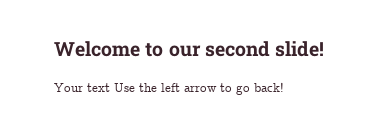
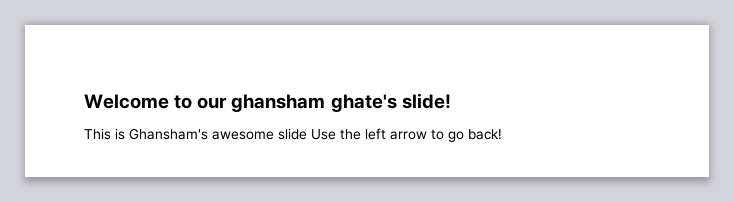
- Welcome to our second slide!
+ Welcome to our ghansham ghate's slide!
- Your text Use the left arrow to go back!
+ This is Ghansham's awesome slide Use the left arrow to go back!

